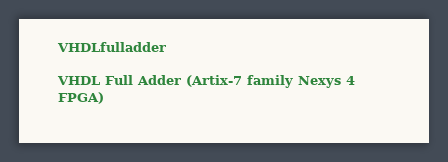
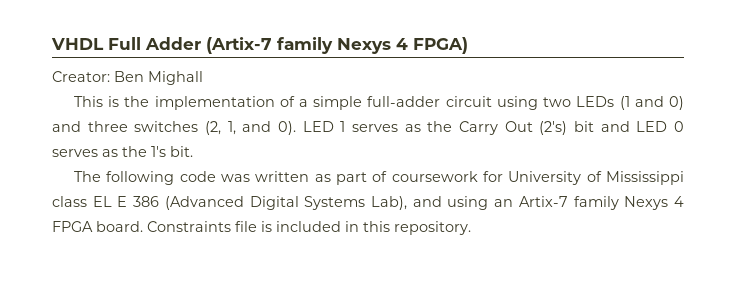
- VHDLfulladder
+ Creator: Ben Mighall
+ This is the implementation of a simple full-adder circuit using two LEDs (1 and 0) and three switches (2, 1, and 0). LED 1 serves as the Carry Out (2's) bit and LED 0 serves as the 1's bit.
+ The following code was written as part of coursework for University of Mississippi class EL E 386 (Advanced Digital Systems Lab), and using an Artix-7 family Nexys 4 FPGA board. Constraints file is included in this repository.

